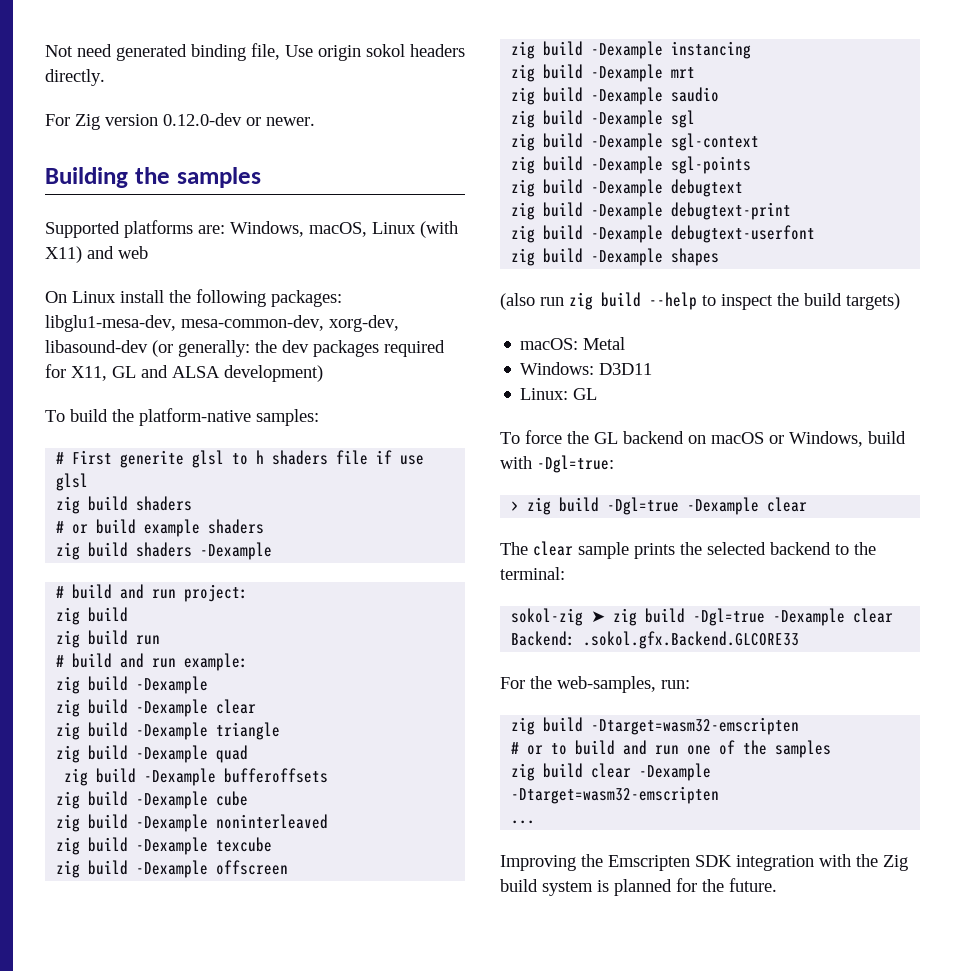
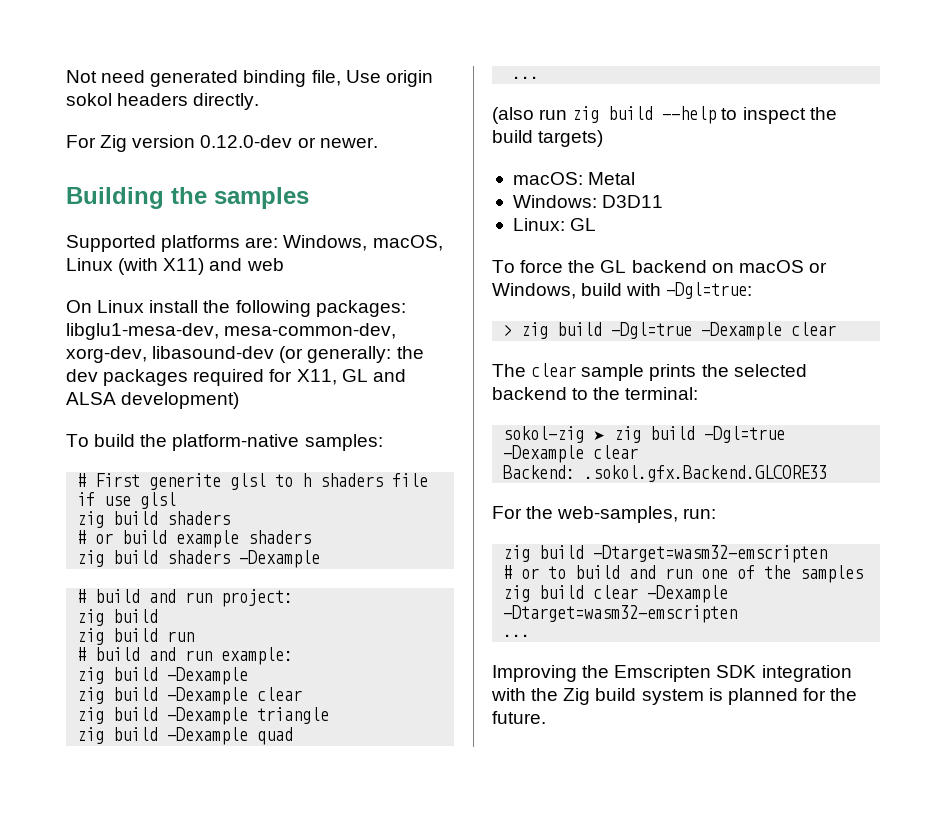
  zig build -Dexample quad
- zig build -Dexample bufferoffsets
- zig build -Dexample cube
- zig build -Dexample noninterleaved
- zig build -Dexample texcube
- zig build -Dexample offscreen
- zig build -Dexample instancing
- zig build -Dexample mrt
- zig build -Dexample saudio
- zig build -Dexample sgl
- zig build -Dexample sgl-context
- zig build -Dexample sgl-points
- zig build -Dexample debugtext
- zig build -Dexample debugtext-print
- zig build -Dexample debugtext-userfont
- zig build -Dexample shapes
+ ...

